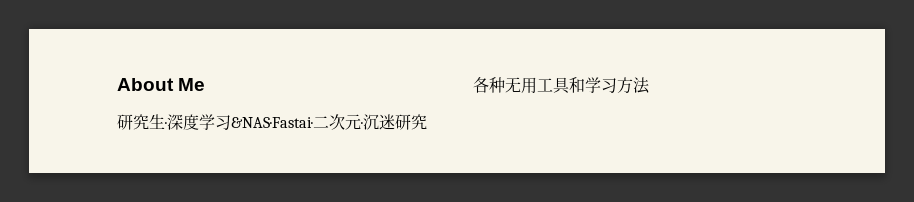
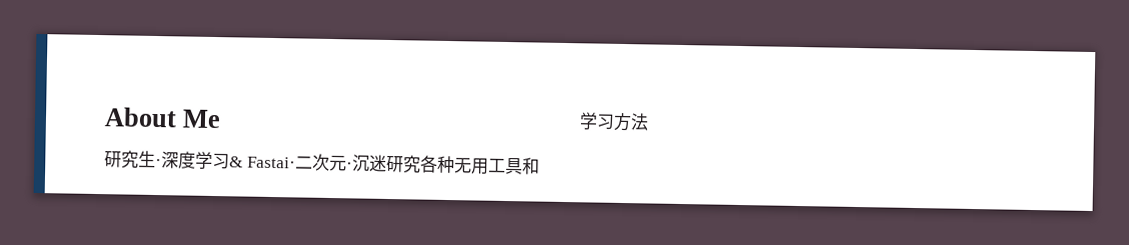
- 研究生·深度学习&NAS·Fastai·二次元·沉迷研究各种无用工具和学习方法
+ 研究生·深度学习& Fastai·二次元·沉迷研究各种无用工具和学习方法

